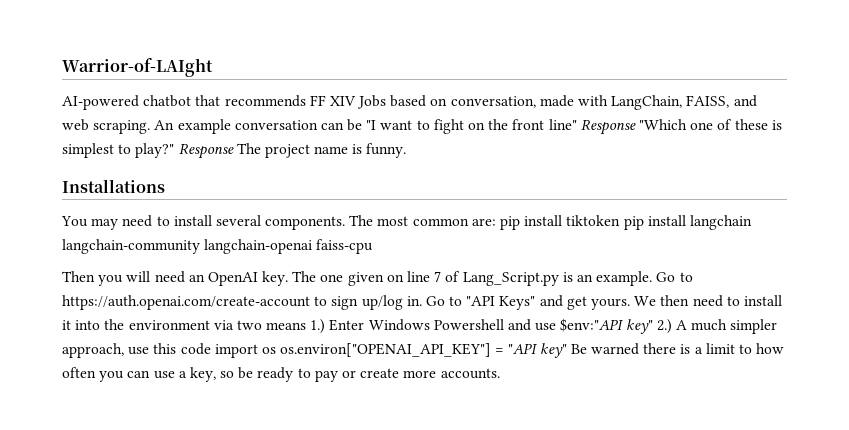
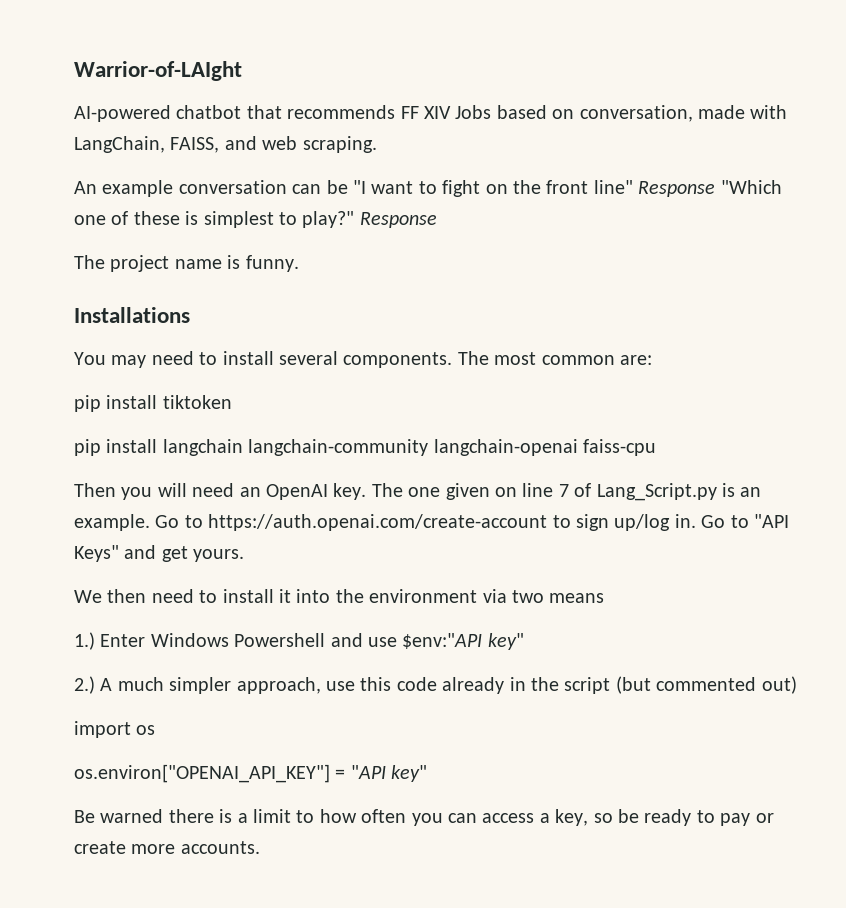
- AI-powered chatbot that recommends FF XIV Jobs based on conversation, made with LangChain, FAISS, and web scraping. An example conversation can be "I want to fight on the front line" Response "Which one of these is simplest to play?" Response The project name is funny.
+ AI-powered chatbot that recommends FF XIV Jobs based on conversation, made with LangChain, FAISS, and web scraping.
+ An example conversation can be "I want to fight on the front line" Response "Which one of these is simplest to play?" Response
+ The project name is funny.
- The most common are: pip install tiktoken pip install langchain langchain-community langchain-openai faiss-cpu
+ The most common are:
+ pip install tiktoken
+ pip install langchain langchain-community langchain-openai faiss-cpu
- Go to "API Keys" and get yours. We then need to install it into the environment via two means 1.) Enter Windows Powershell and use $env:"API key" 2.) A much simpler approach, use this code import os os.environ["OPENAI_API_KEY"] = "API key" Be warned there is a limit to how often you can use a key, so be ready to pay or create more accounts.
+ Go to "API Keys" and get yours.
+ We then need to install it into the environment via two means
+ 1.) Enter Windows Powershell and use $env:"API key"
+ 2.) A much simpler approach, use this code already in the script (but commented out)
+ import os
+ os.environ["OPENAI_API_KEY"] = "API key"
+ Be warned there is a limit to how often you can access a key, so be ready to pay or create more accounts.

